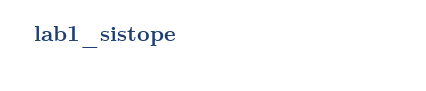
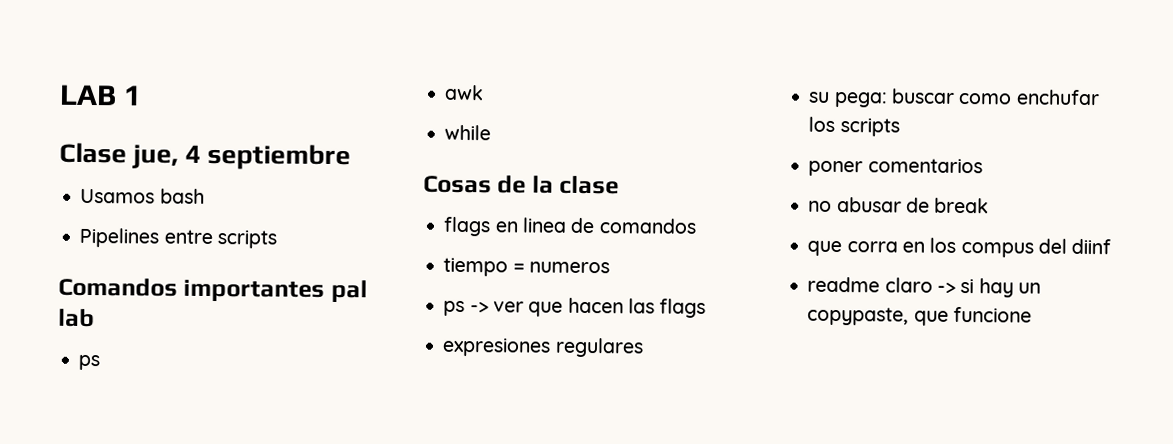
- lab1_sistope
+ LAB 1
+ Clase jue, 4 septiembre
+ Usamos bash
+ Pipelines entre scripts
+ Comandos importantes pal lab
+ ps
+ awk
+ while
+ Cosas de la clase
+ flags en linea de comandos
+ tiempo = numeros
+ ps -> ver que hacen las flags
+ expresiones regulares
+ su pega: buscar como enchufar los scripts
+ poner comentarios
+ no abusar de break
+ que corra en los compus del diinf
+ readme claro -> si hay un copypaste, que funcione

